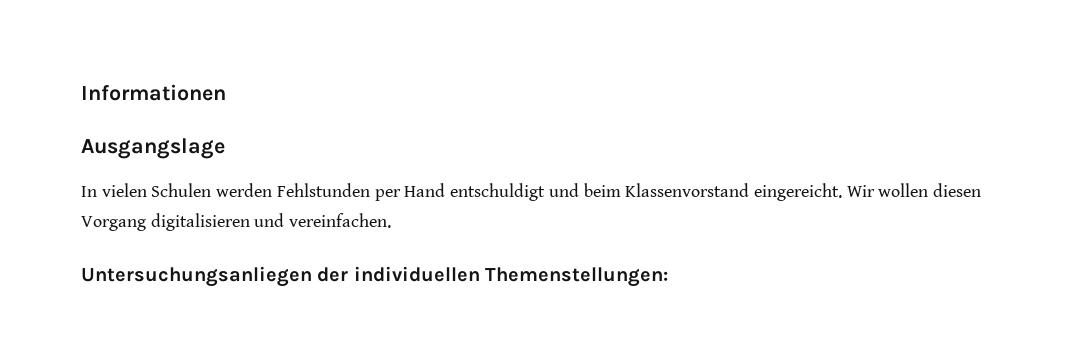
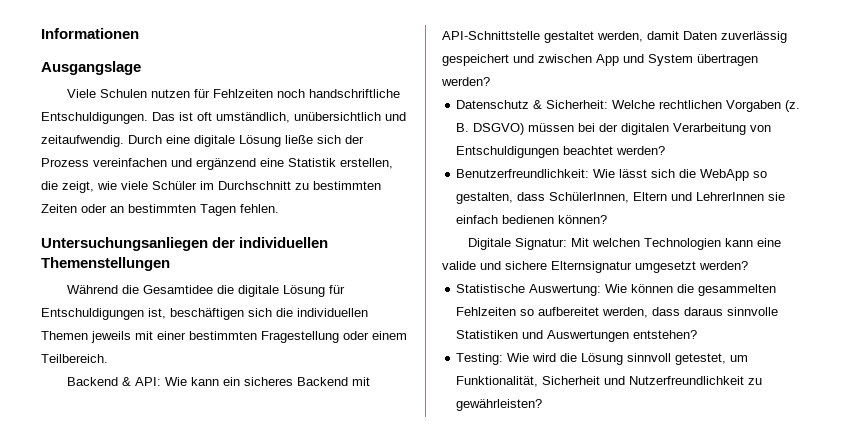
- In vielen Schulen werden Fehlstunden per Hand entschuldigt und beim Klassenvorstand eingereicht. Wir wollen diesen Vorgang digitalisieren und vereinfachen.
- Untersuchungsanliegen der individuellen Themenstellungen:
+ Viele Schulen nutzen für Fehlzeiten noch handschriftliche Entschuldigungen. Das ist oft umständlich, unübersichtlich und zeitaufwendig. Durch eine digitale Lösung ließe sich der Prozess vereinfachen und ergänzend eine Statistik erstellen, die zeigt, wie viele Schüler im Durchschnitt zu bestimmten Zeiten oder an bestimmten Tagen fehlen.
+ Untersuchungsanliegen der individuellen Themenstellungen
+ Während die Gesamtidee die digitale Lösung für Entschuldigungen ist, beschäftigen sich die individuellen Themen jeweils mit einer bestimmten Fragestellung oder einem Teilbereich.
+ Backend & API: Wie kann ein sicheres Backend mit API-Schnittstelle gestaltet werden, damit Daten zuverlässig gespeichert und zwischen App und System übertragen werden?
+ Datenschutz & Sicherheit: Welche rechtlichen Vorgaben (z. B. DSGVO) müssen bei der digitalen Verarbeitung von Entschuldigungen beachtet werden?
+ Benutzerfreundlichkeit: Wie lässt sich die WebApp so gestalten, dass SchülerInnen, Eltern und LehrerInnen sie einfach bedienen können?
+ Digitale Signatur: Mit welchen Technologien kann eine valide und sichere Elternsignatur umgesetzt werden?
+ Statistische Auswertung: Wie können die gesammelten Fehlzeiten so aufbereitet werden, dass daraus sinnvolle Statistiken und Auswertungen entstehen?
+ Testing: Wie wird die Lösung sinnvoll getestet, um Funktionalität, Sicherheit und Nutzerfreundlichkeit zu gewährleisten?

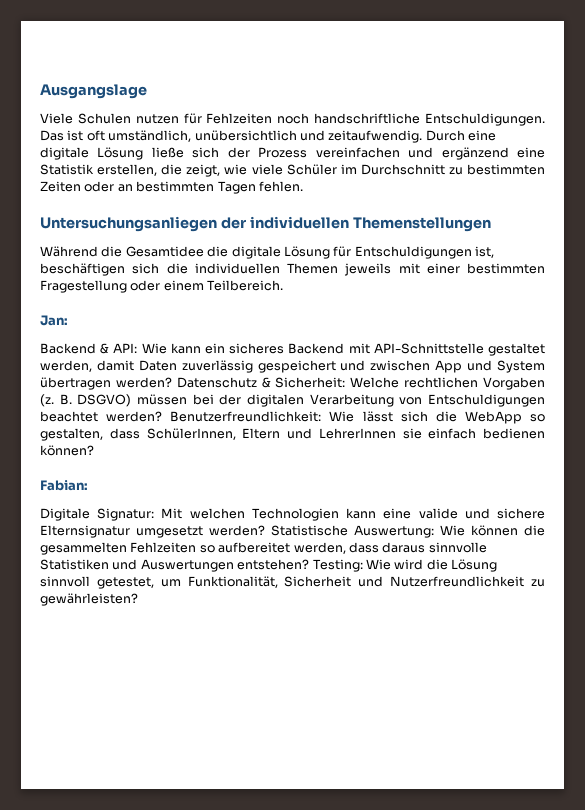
- Informationen
+ Jan:
- Backend & API: Wie kann ein sicheres Backend mit API-Schnittstelle gestaltet werden, damit Daten zuverlässig gespeichert und zwischen App und System übertragen werden?
- Datenschutz & Sicherheit: Welche rechtlichen Vorgaben (z.
+ Backend & API: Wie kann ein sicheres Backend mit API-Schnittstelle gestaltet werden, damit Daten zuverlässig gespeichert und zwischen App und System übertragen werden? Datenschutz & Sicherheit: Welche rechtlichen Vorgaben (z.
- B. DSGVO) müssen bei der digitalen Verarbeitung von Entschuldigungen beachtet werden?
- Benutzerfreundlichkeit: Wie lässt sich die WebApp so gestalten, dass SchülerInnen, Eltern und LehrerInnen sie einfach bedienen können?
+ B. DSGVO) müssen bei der digitalen Verarbeitung von Entschuldigungen beachtet werden? Benutzerfreundlichkeit: Wie lässt sich die WebApp so gestalten, dass SchülerInnen, Eltern und LehrerInnen sie einfach bedienen können?
+ Fabian:
- Digitale Signatur: Mit welchen Technologien kann eine valide und sichere Elternsignatur umgesetzt werden?
- Statistische Auswertung: Wie können die gesammelten Fehlzeiten so aufbereitet werden, dass daraus sinnvolle Statistiken und Auswertungen entstehen?
- Testing: Wie wird die Lösung sinnvoll getestet, um Funktionalität, Sicherheit und Nutzerfreundlichkeit zu gewährleisten?
+ Digitale Signatur: Mit welchen Technologien kann eine valide und sichere Elternsignatur umgesetzt werden? Statistische Auswertung: Wie können die gesammelten Fehlzeiten so aufbereitet werden, dass daraus sinnvolle Statistiken und Auswertungen entstehen? Testing: Wie wird die Lösung sinnvoll getestet, um Funktionalität, Sicherheit und Nutzerfreundlichkeit zu gewährleisten?

